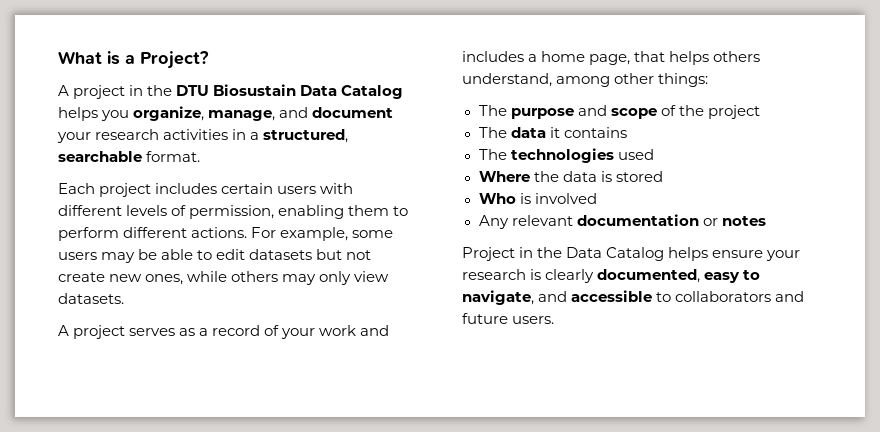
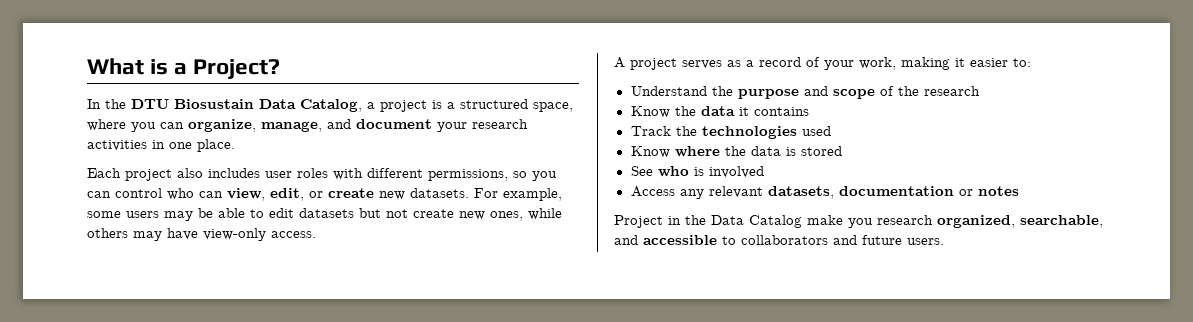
- A project in the DTU Biosustain Data Catalog helps you organize, manage, and document your research activities in a structured, searchable format.
- Each project includes certain users with different levels of permission, enabling them to perform different actions.
+ In the DTU Biosustain Data Catalog, a project is a structured space, where you can organize, manage, and document your research activities in one place.
+ Each project also includes user roles with different permissions, so you can control who can view, edit, or create new datasets.
- For example, some users may be able to edit datasets but not create new ones, while others may only view datasets.
+ For example, some users may be able to edit datasets but not create new ones, while others may have view-only access.
- A project serves as a record of your work and includes a home page, that helps others understand, among other things:
- The purpose and scope of the project
- The data it contains
+ A project serves as a record of your work, making it easier to:
+ Understand the purpose and scope of the research
+ Know the data it contains
- The technologies used
+ Track the technologies used
- Where the data is stored
+ Know where the data is stored
- Who is involved
+ See who is involved
- Any relevant documentation or notes
+ Access any relevant datasets, documentation or notes
- Project in the Data Catalog helps ensure your research is clearly documented, easy to navigate, and accessible to collaborators and future users.
+ Project in the Data Catalog make you research organized, searchable, and accessible to collaborators and future users.

